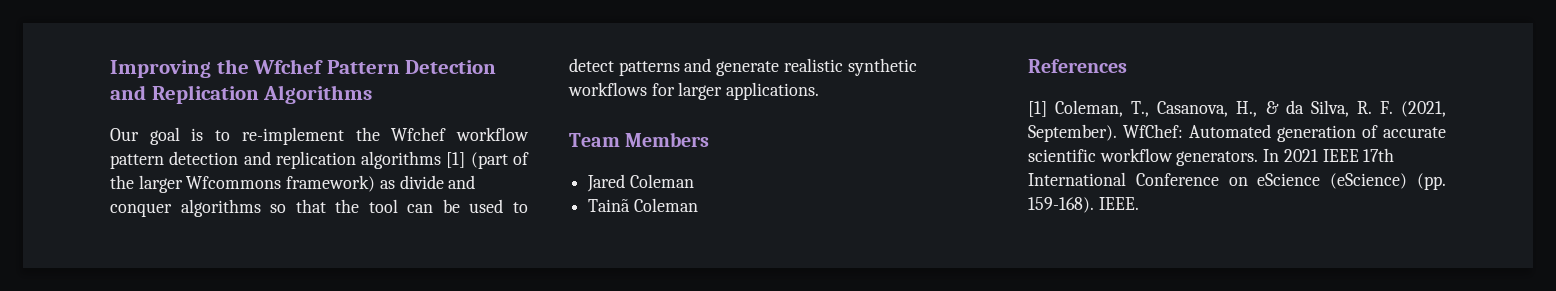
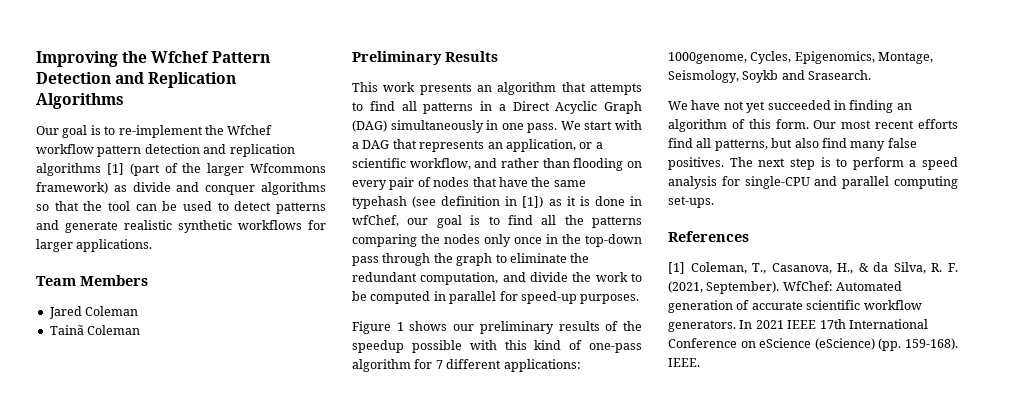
+ Preliminary Results
+ This work presents an algorithm that attempts to find all patterns in a Direct Acyclic Graph (DAG) simultaneously in one pass. We start with a DAG that represents an application, or a scientific workflow, and rather than flooding on every pair of nodes that have the same typehash (see definition in [1]) as it is done in wfChef, our goal is to find all the patterns comparing the nodes only once in the top-down pass through the graph to eliminate the redundant computation, and divide the work to be computed in parallel for speed-up purposes.
+ Figure 1 shows our preliminary results of the speedup possible with this kind of one-pass algorithm for 7 different applications: 1000genome, Cycles, Epigenomics, Montage, Seismology, Soykb and Srasearch.
+ We have not yet succeeded in finding an algorithm of this form. Our most recent efforts find all patterns, but also find many false positives. The next step is to perform a speed analysis for single-CPU and parallel computing set-ups.

